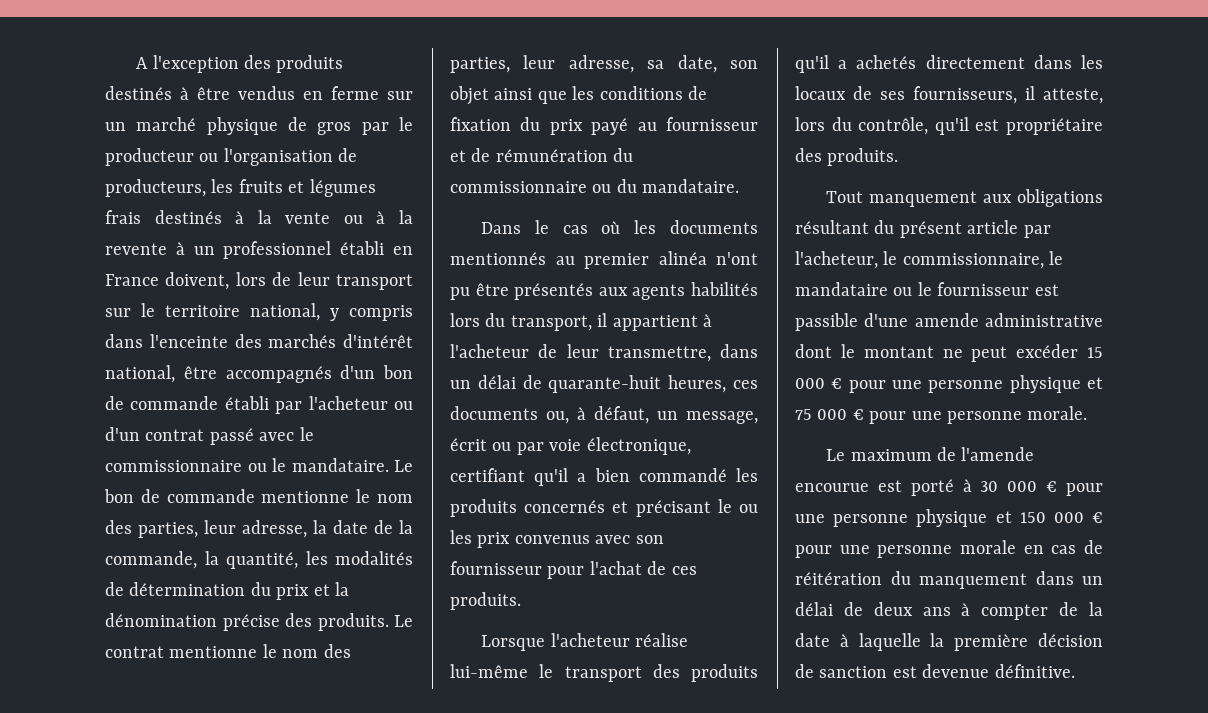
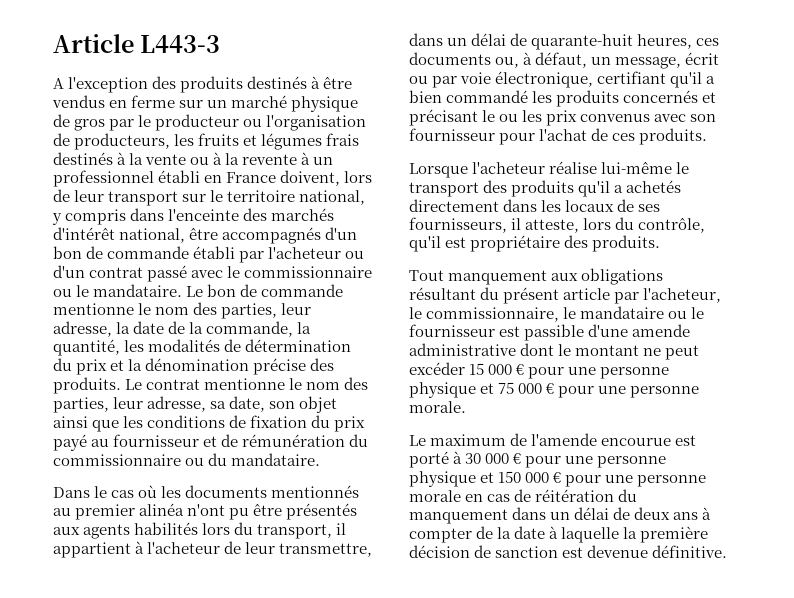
+ Article L443-3

